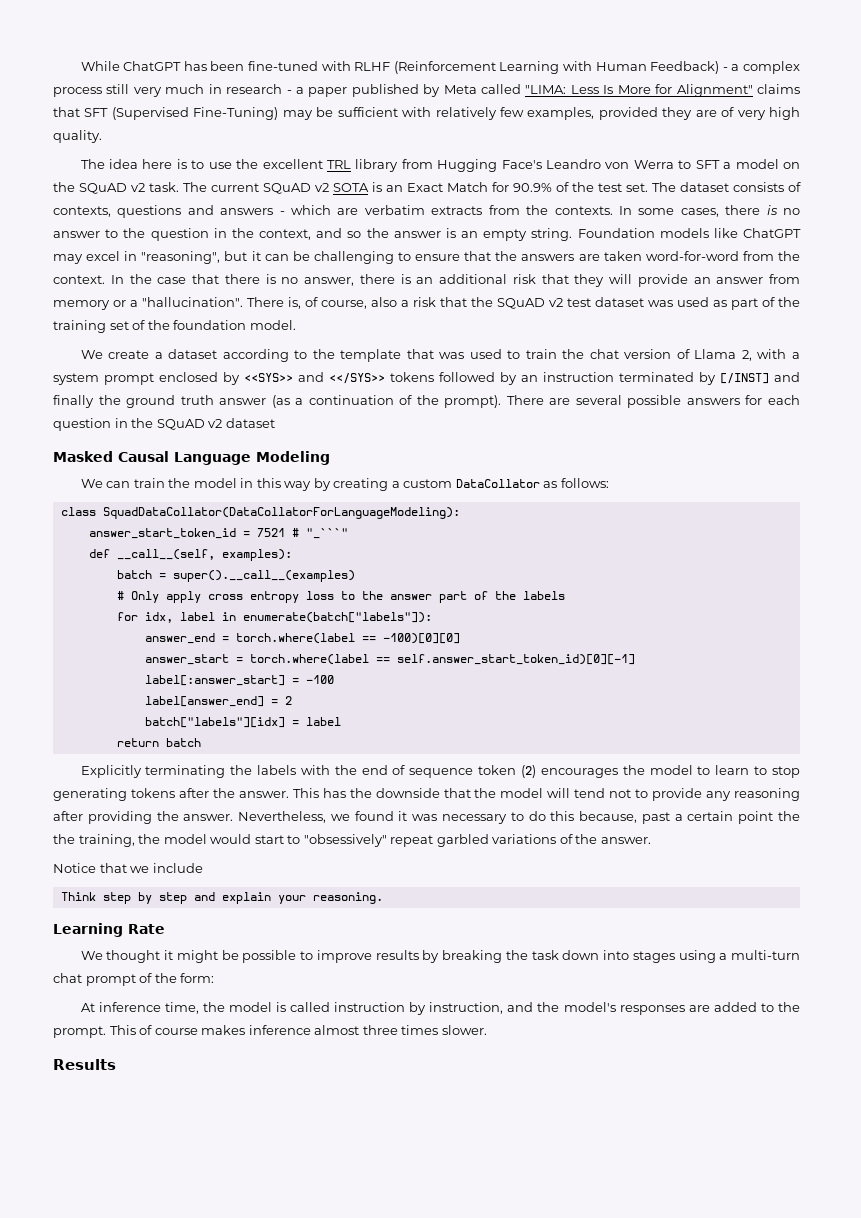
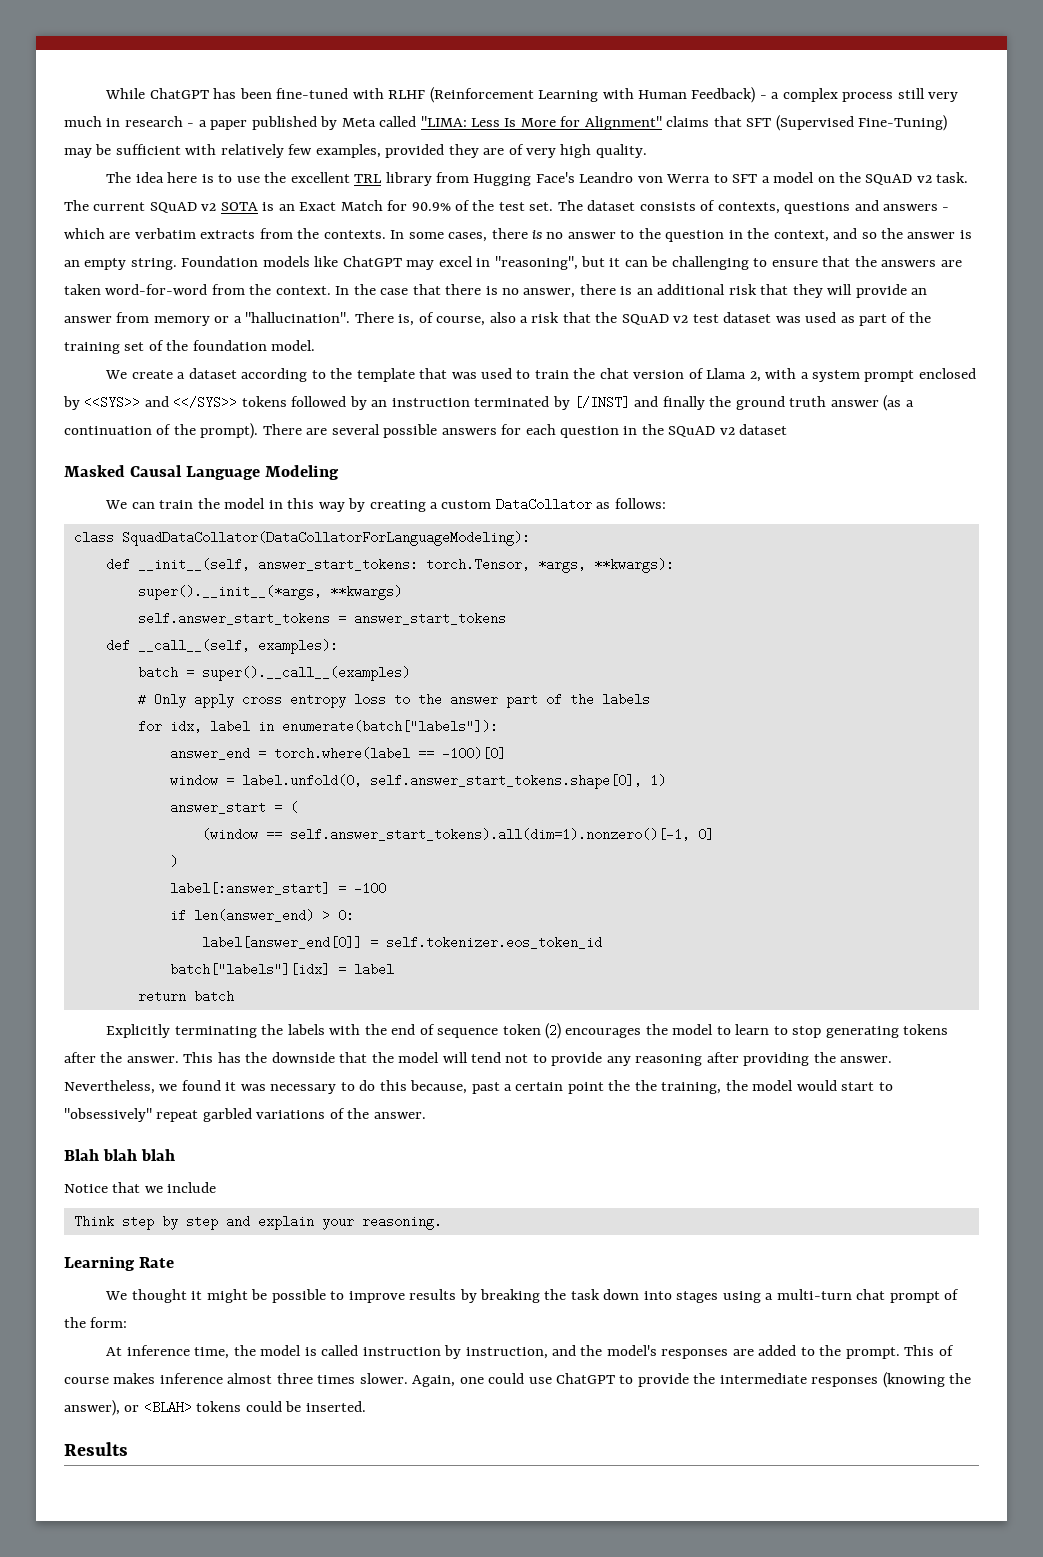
- answer_start_token_id = 7521 # "_```"
+ def __init__(self, answer_start_tokens: torch.Tensor, *args, **kwargs):
+ super().__init__(*args, **kwargs)
+ self.answer_start_tokens = answer_start_tokens
- answer_end = torch.where(label == -100)[0][0]
- answer_start = torch.where(label == self.answer_start_token_id)[0][-1]
+ answer_end = torch.where(label == -100)[0]
+ window = label.unfold(0, self.answer_start_tokens.shape[0], 1)
+ answer_start = (
+ (window == self.answer_start_tokens).all(dim=1).nonzero()[-1, 0]
+ )
  label[:answer_start] = -100
- label[answer_end] = 2
+ if len(answer_end) > 0:
+ label[answer_end[0]] = self.tokenizer.eos_token_id
+ Blah blah blah
+ Again, one could use ChatGPT to provide the intermediate responses (knowing the answer), or <BLAH> tokens could be inserted.

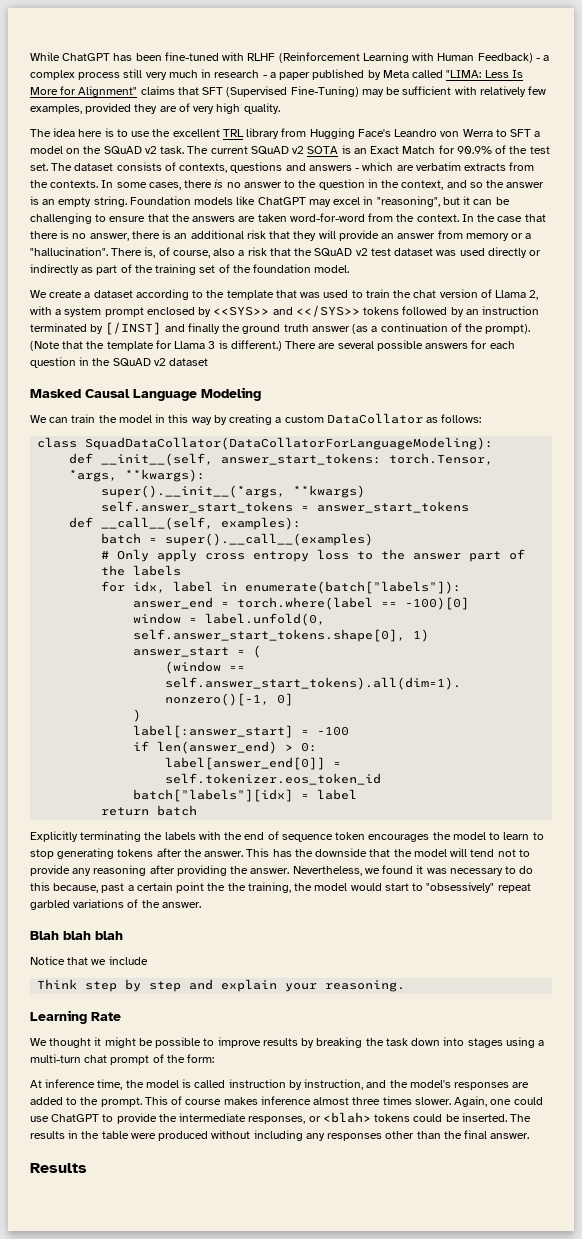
- There is, of course, also a risk that the SQuAD v2 test dataset was used as part of the training set of the foundation model.
+ There is, of course, also a risk that the SQuAD v2 test dataset was used directly or indirectly as part of the training set of the foundation model.
+ (Note that the template for Llama 3 is different.)
- Explicitly terminating the labels with the end of sequence token (2) encourages the model to learn to stop generating tokens after the answer.
+ Explicitly terminating the labels with the end of sequence token encourages the model to learn to stop generating tokens after the answer.
- Again, one could use ChatGPT to provide the intermediate responses (knowing the answer), or <BLAH> tokens could be inserted.
+ Again, one could use ChatGPT to provide the intermediate responses, or <blah> tokens could be inserted. The results in the table were produced without including any responses other than the final answer.

